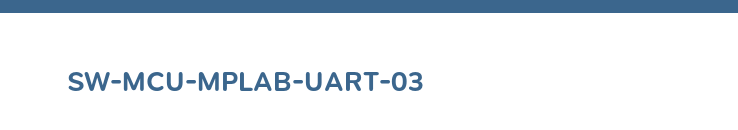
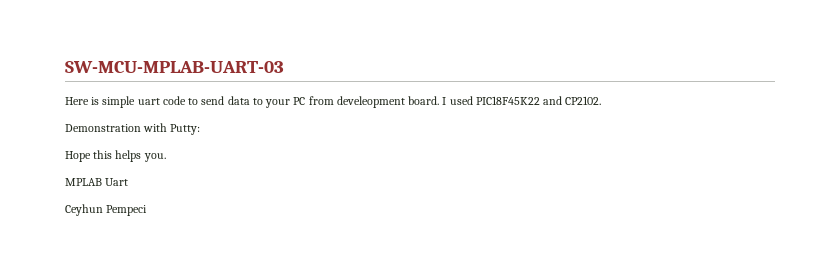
+ Here is simple uart code to send data to your PC from develeopment board. I used PIC18F45K22 and CP2102.
+ Demonstration with Putty:
+ Hope this helps you.
+ MPLAB Uart
+ Ceyhun Pempeci

